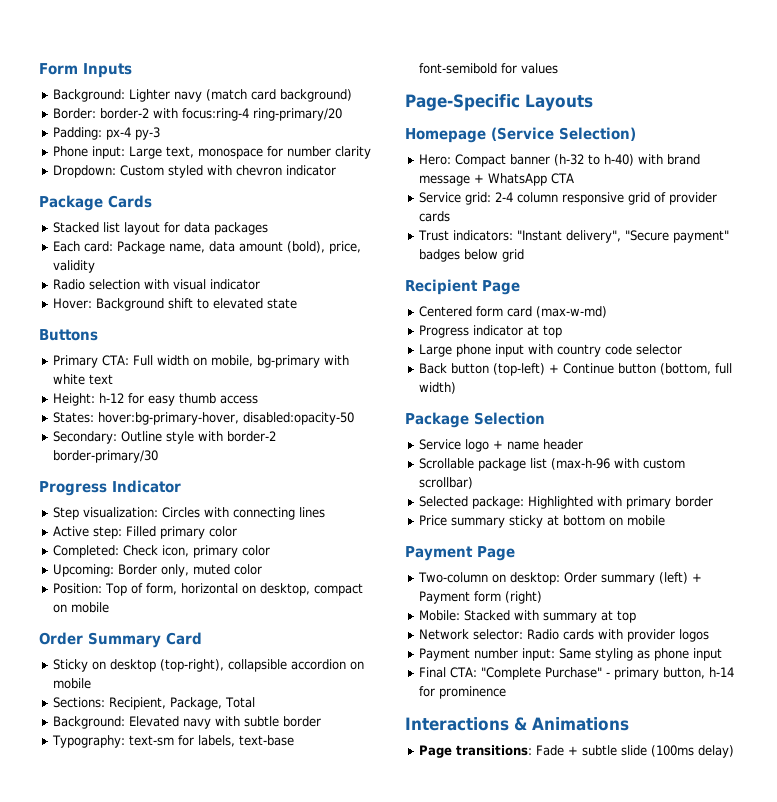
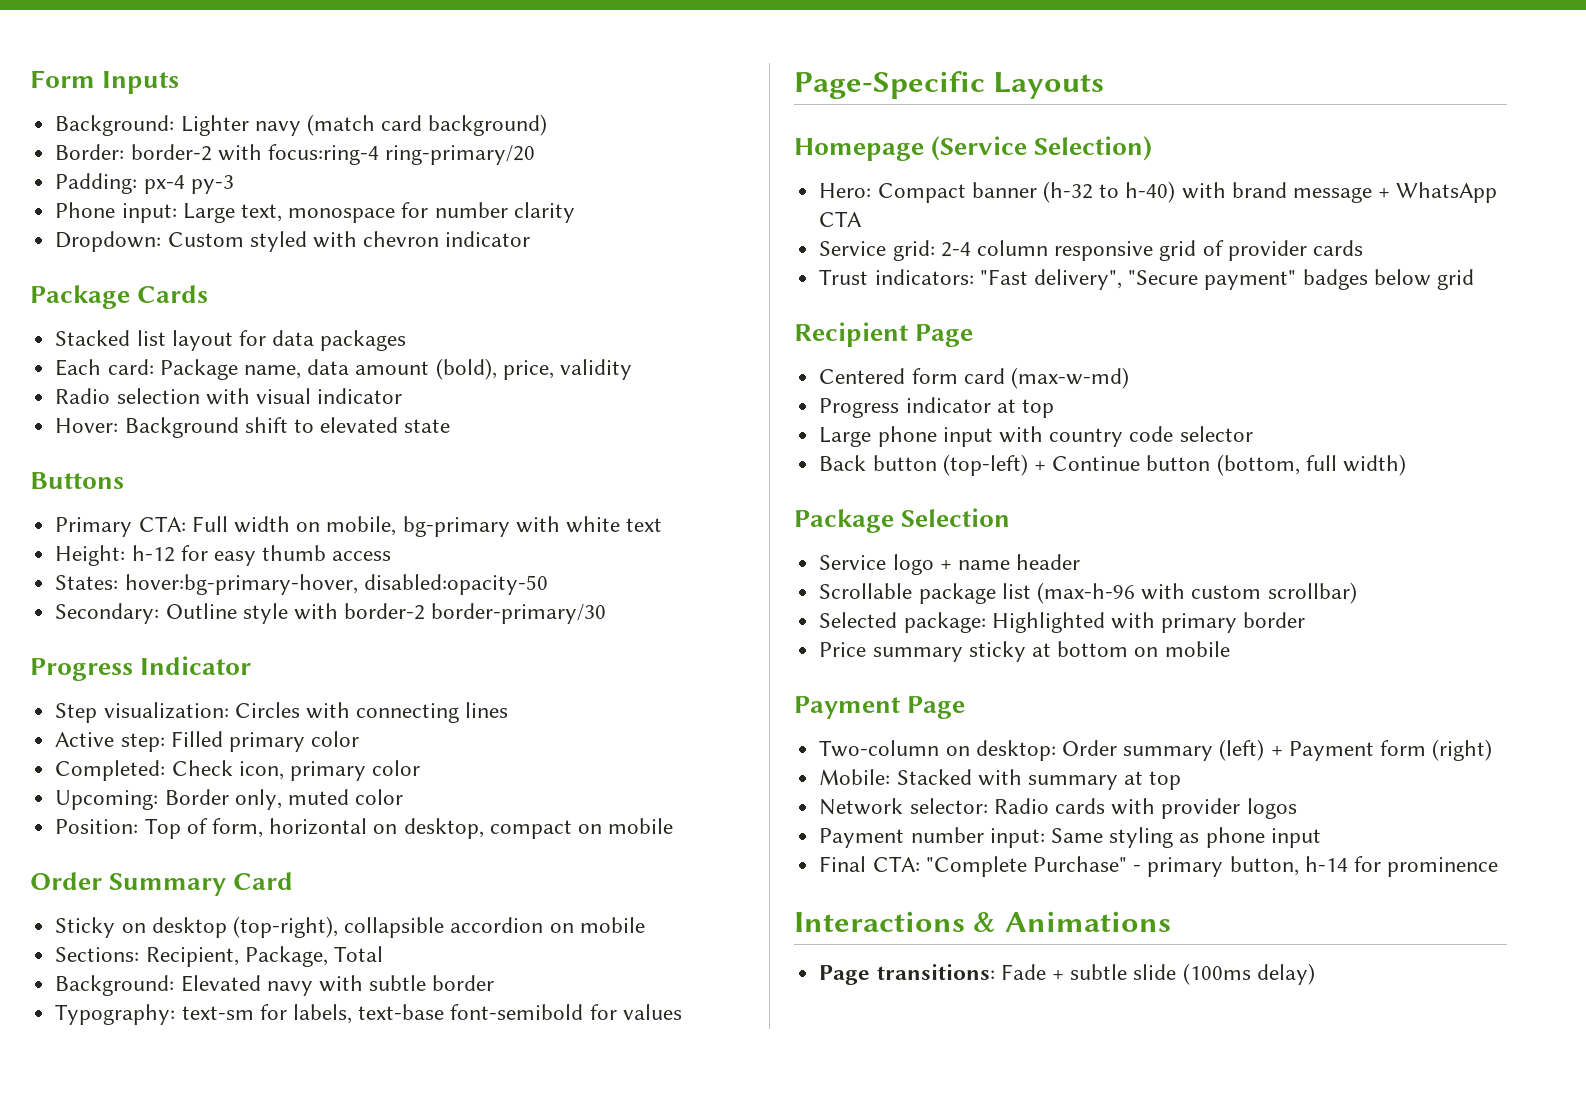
- Trust indicators: "Instant delivery", "Secure payment" badges below grid
+ Trust indicators: "Fast delivery", "Secure payment" badges below grid

